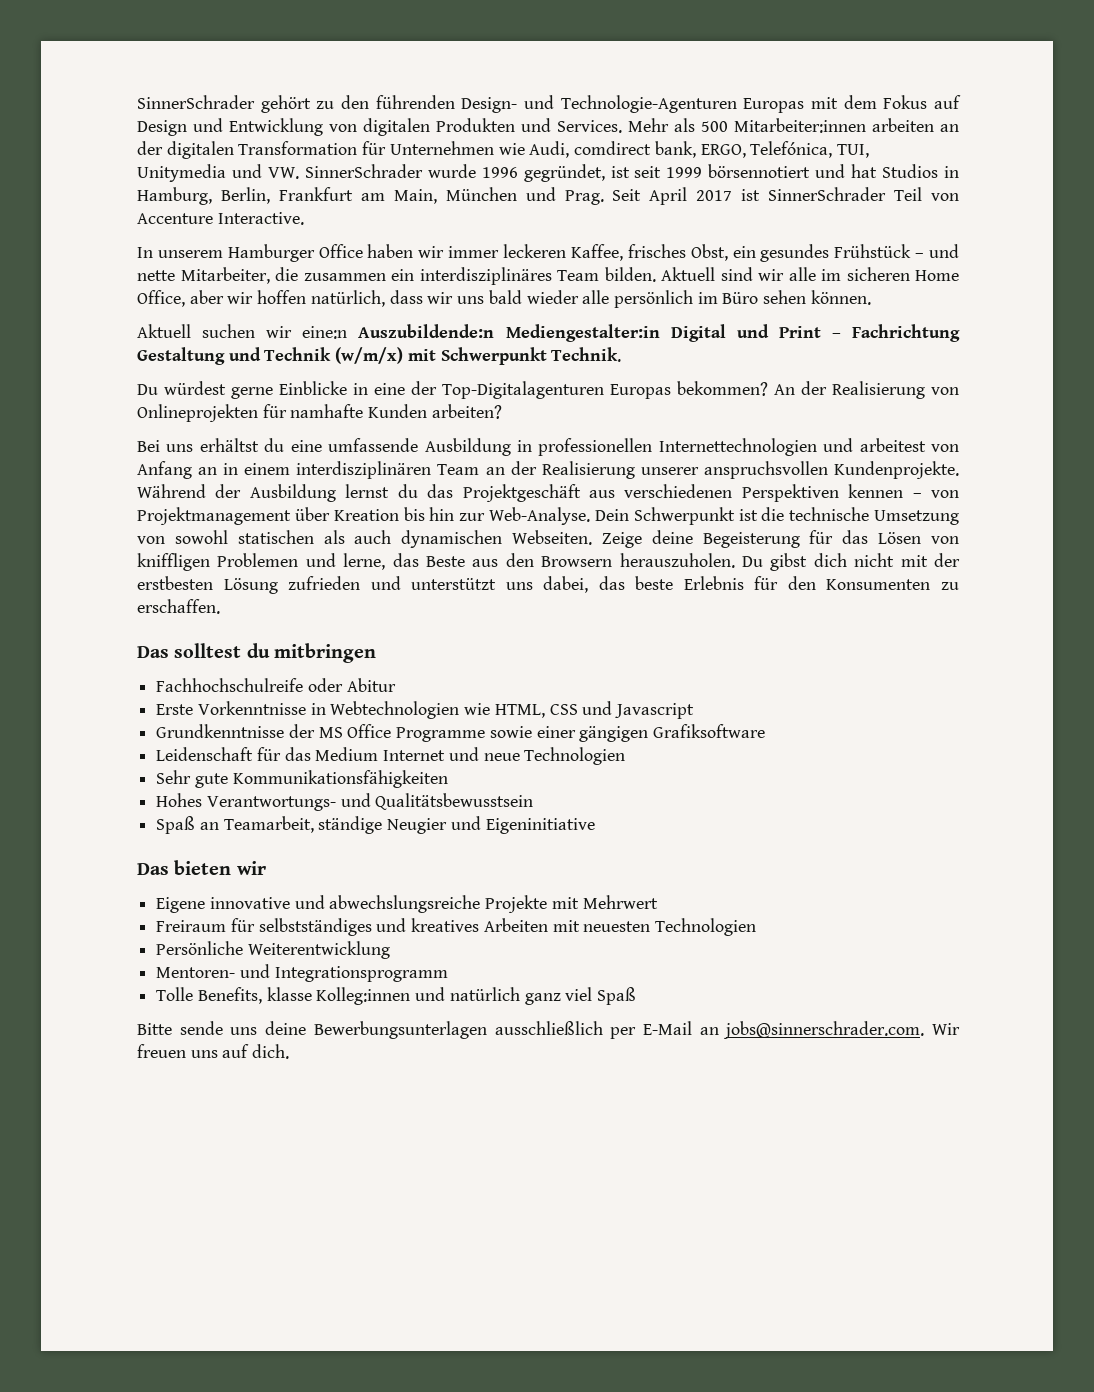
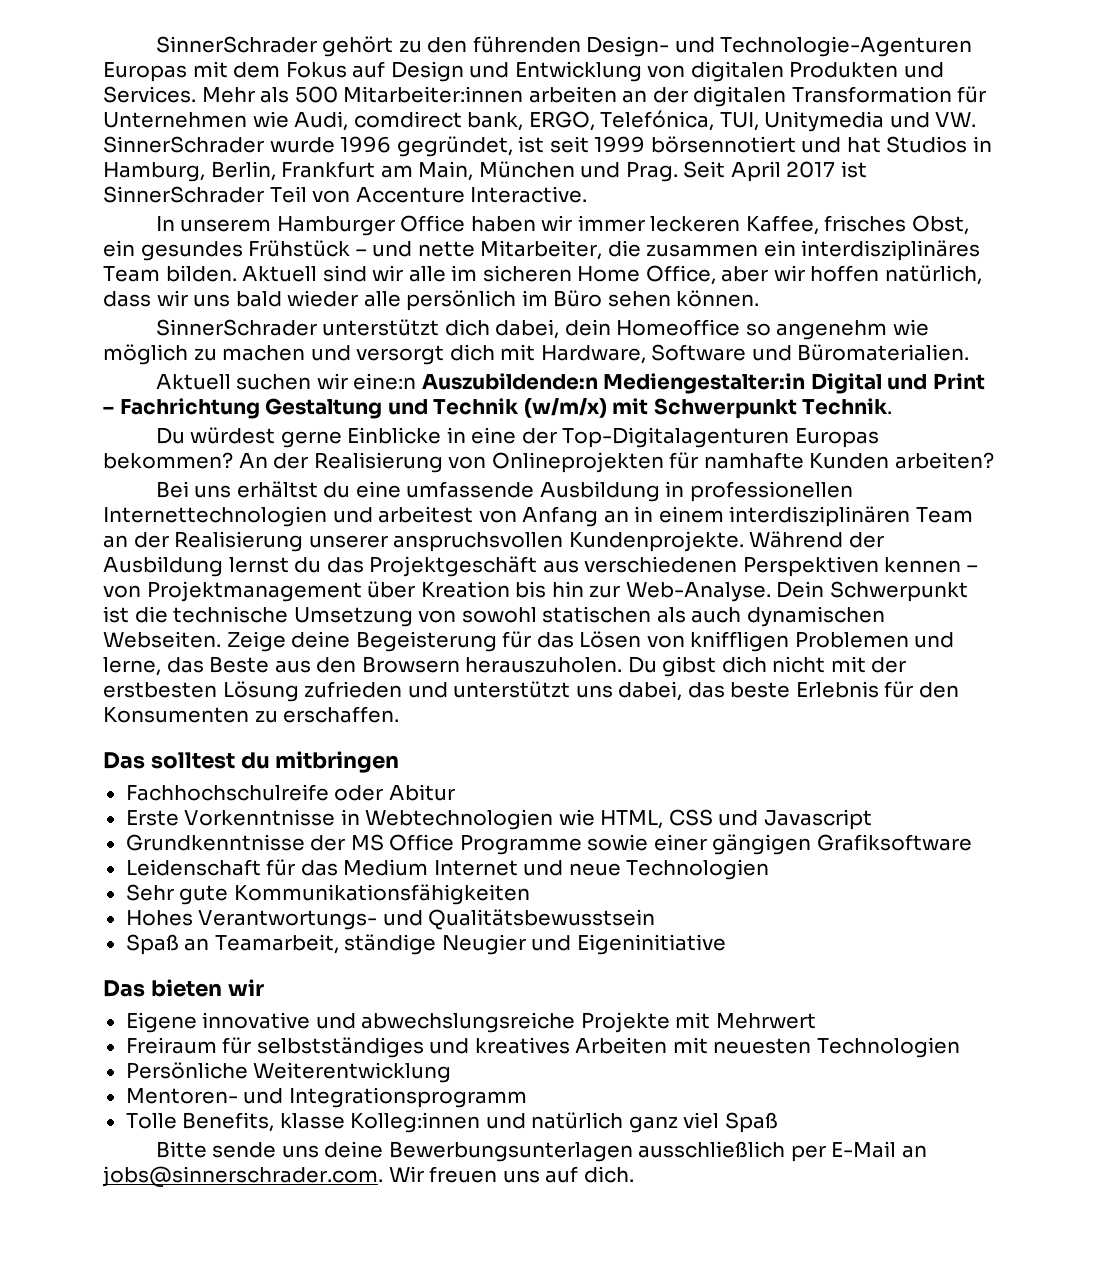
+ SinnerSchrader unterstützt dich dabei, dein Homeoffice so angenehm wie möglich zu machen und versorgt dich mit Hardware, Software und Büromaterialien.

